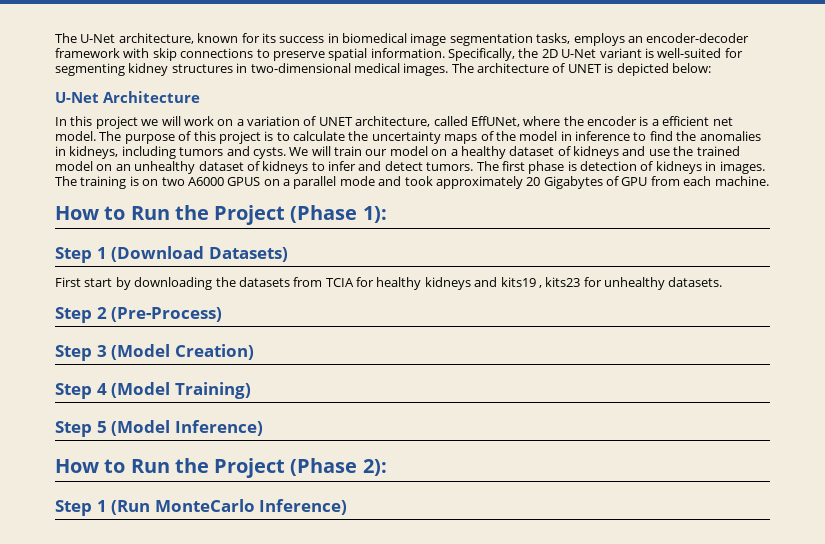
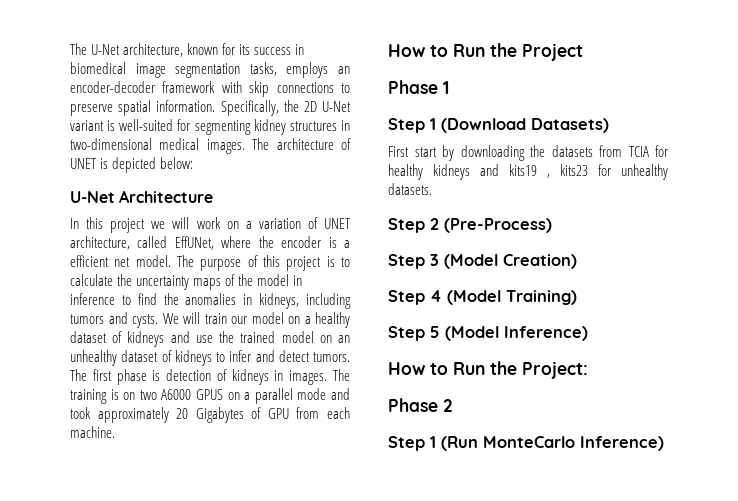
- How to Run the Project (Phase 1):
+ How to Run the Project
+ Phase 1
- How to Run the Project (Phase 2):
+ How to Run the Project:
+ Phase 2

